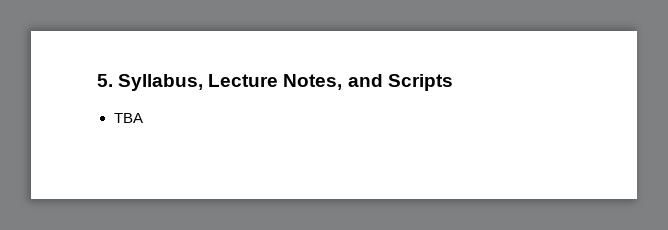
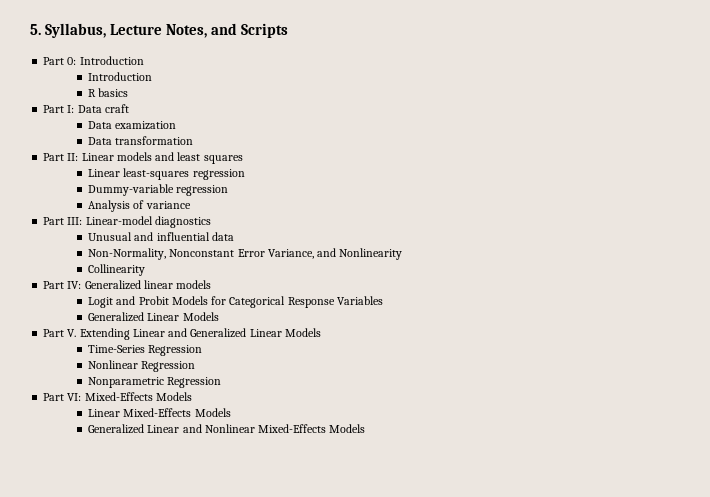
- TBA
+ Part 0: Introduction
+ Introduction
+ R basics
+ Part I: Data craft
+ Data examization
+ Data transformation
+ Part II: Linear models and least squares
+ Linear least-squares regression
+ Dummy-variable regression
+ Analysis of variance
+ Part III: Linear-model diagnostics
+ Unusual and influential data
+ Non-Normality, Nonconstant Error Variance, and Nonlinearity
+ Collinearity
+ Part IV: Generalized linear models
+ Logit and Probit Models for Categorical Response Variables
+ Generalized Linear Models
+ Part V. Extending Linear and Generalized Linear Models
+ Time-Series Regression
+ Nonlinear Regression
+ Nonparametric Regression
+ Part VI: Mixed-Effects Models
+ Linear Mixed-Effects Models
+ Generalized Linear and Nonlinear Mixed-Effects Models

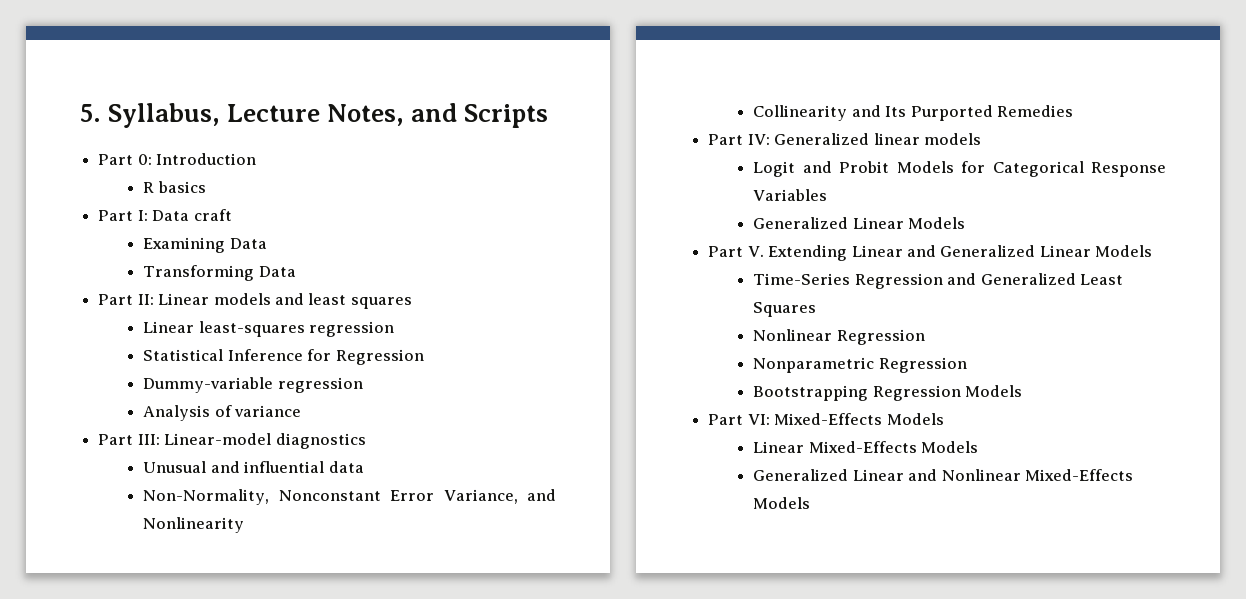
  Part 0: Introduction
- Introduction
- Data examization
- Data transformation
+ Examining Data
+ Transforming Data
+ Statistical Inference for Regression
- Collinearity
+ Collinearity and Its Purported Remedies
- Time-Series Regression
+ Time-Series Regression and Generalized Least Squares
+ Bootstrapping Regression Models

